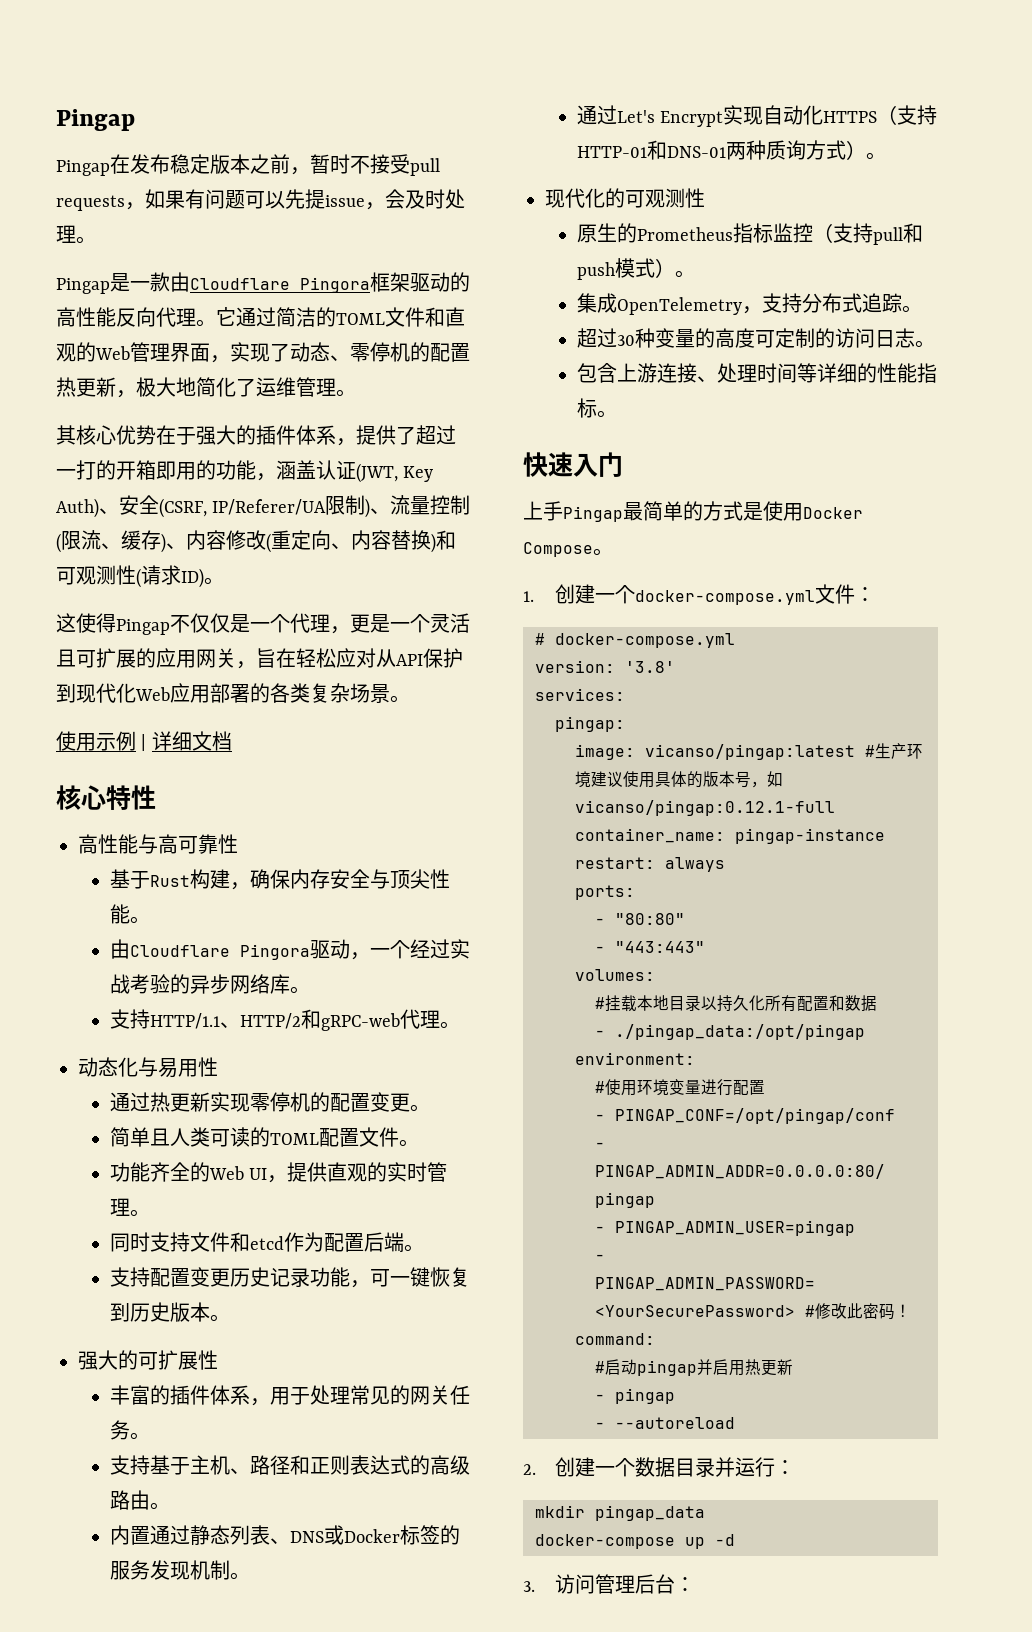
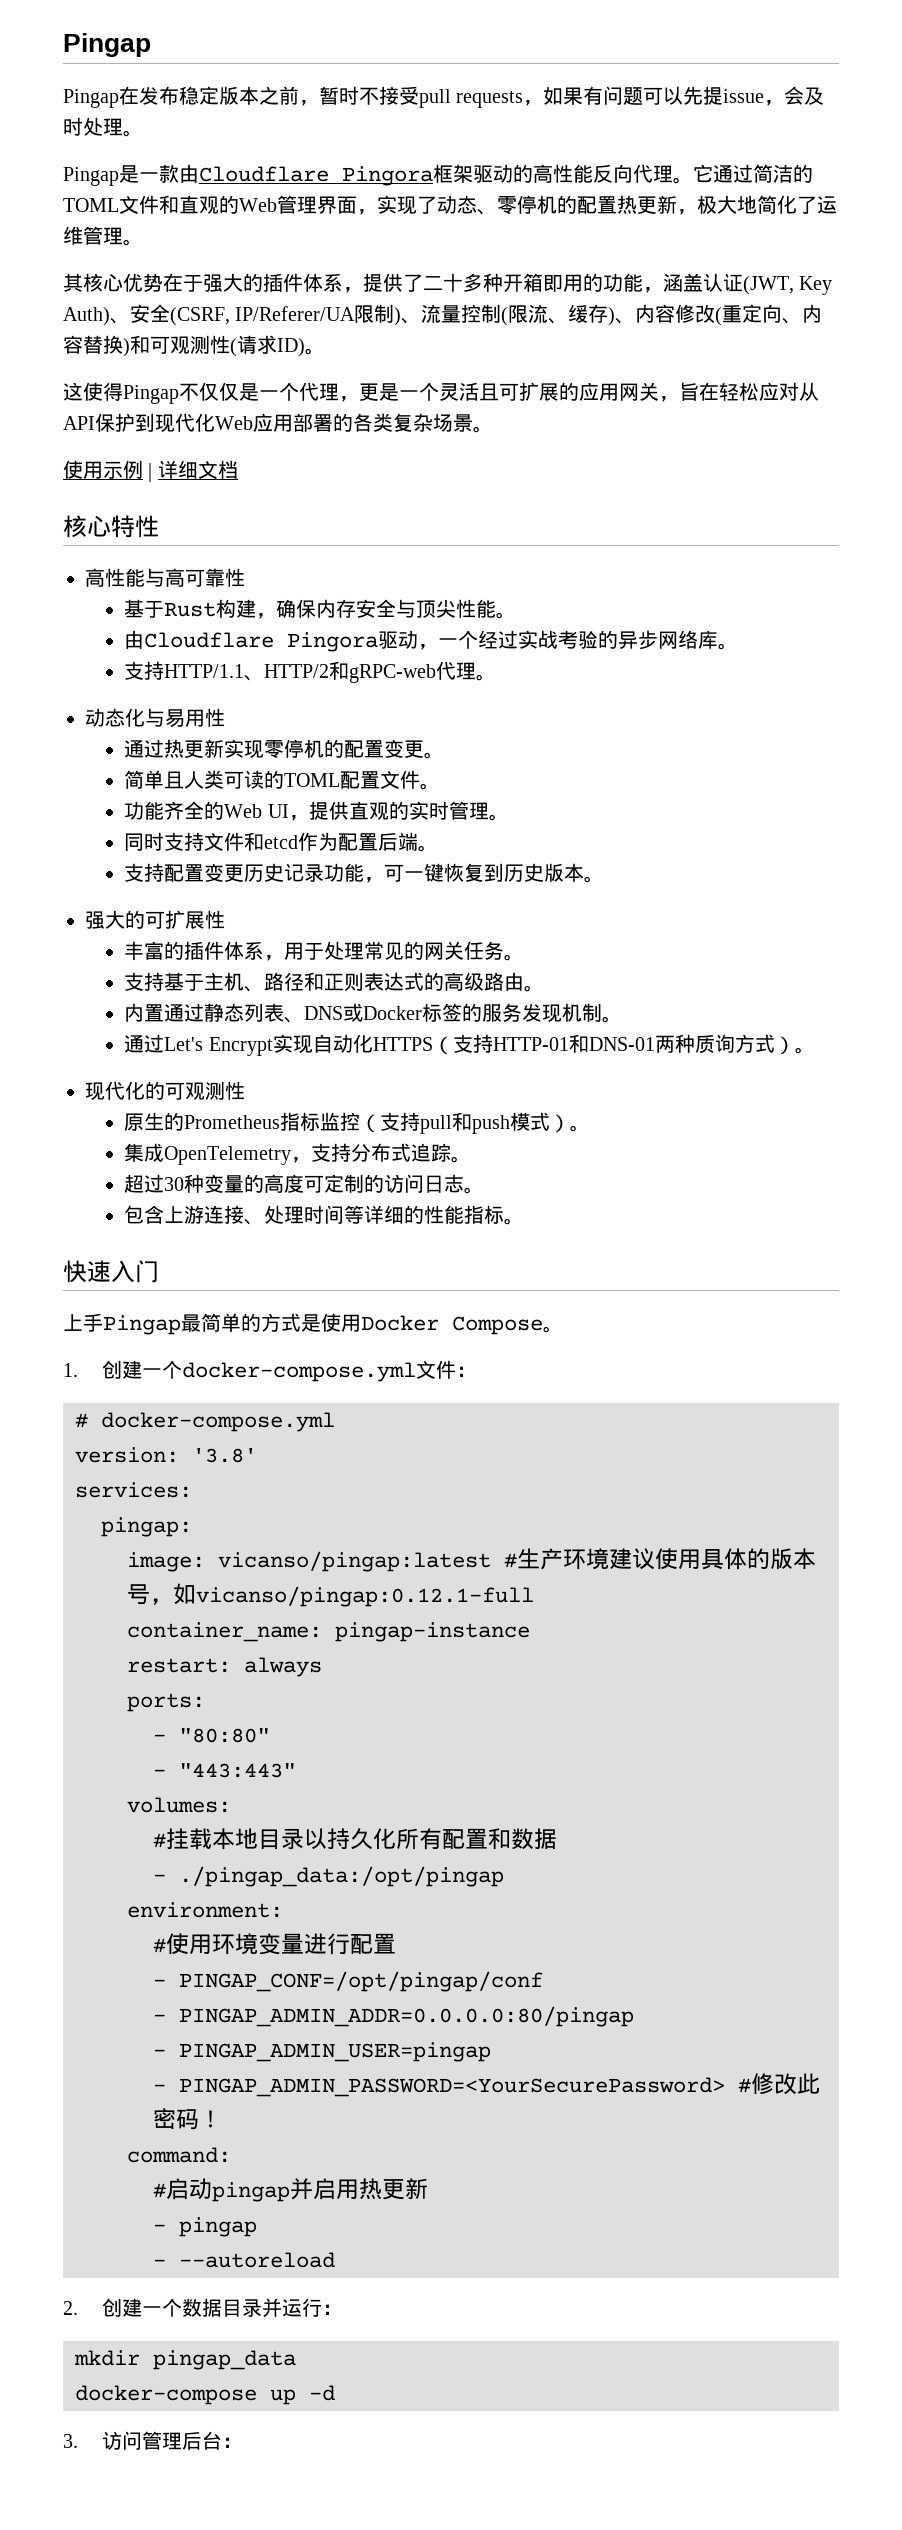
- 其核心优势在于强大的插件体系，提供了超过一打的开箱即用的功能，涵盖认证(JWT, Key Auth)、安全(CSRF, IP/Referer/UA限制)、流量控制(限流、缓存)、内容修改(重定向、内容替换)和可观测性(请求ID)。
+ 其核心优势在于强大的插件体系，提供了二十多种开箱即用的功能，涵盖认证(JWT, Key Auth)、安全(CSRF, IP/Referer/UA限制)、流量控制(限流、缓存)、内容修改(重定向、内容替换)和可观测性(请求ID)。

